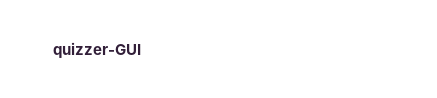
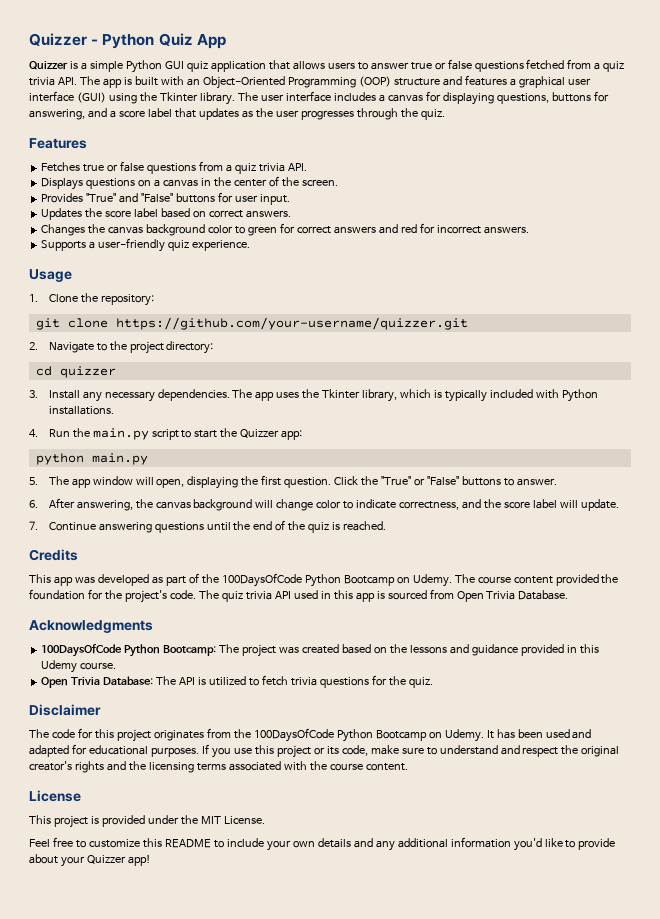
- quizzer-GUI
+ Quizzer - Python Quiz App
+ Quizzer is a simple Python GUI quiz application that allows users to answer true or false questions fetched from a quiz trivia API. The app is built with an Object-Oriented Programming (OOP) structure and features a graphical user interface (GUI) using the Tkinter library. The user interface includes a canvas for displaying questions, buttons for answering, and a score label that updates as the user progresses through the quiz.
+ Features
+ Fetches true or false questions from a quiz trivia API.
+ Displays questions on a canvas in the center of the screen.
+ Provides "True" and "False" buttons for user input.
+ Updates the score label based on correct answers.
+ Changes the canvas background color to green for correct answers and red for incorrect answers.
+ Supports a user-friendly quiz experience.
+ Usage
+ 1. Clone the repository:
+ git clone https://github.com/your-username/quizzer.git
+ 2. Navigate to the project directory:
+ cd quizzer
+ 3. Install any necessary dependencies. The app uses the Tkinter library, which is typically included with Python installations.
+ 4. Run the main.py script to start the Quizzer app:
+ python main.py
+ 5. The app window will open, displaying the first question. Click the "True" or "False" buttons to answer.
+ 6. After answering, the canvas background will change color to indicate correctness, and the score label will update.
+ 7. Continue answering questions until the end of the quiz is reached.
+ Credits
+ This app was developed as part of the 100DaysOfCode Python Bootcamp on Udemy. The course content provided the foundation for the project's code. The quiz trivia API used in this app is sourced from Open Trivia Database.
+ Acknowledgments
+ 100DaysOfCode Python Bootcamp: The project was created based on the lessons and guidance provided in this Udemy course.
+ Open Trivia Database: The API is utilized to fetch trivia questions for the quiz.
+ Disclaimer
+ The code for this project originates from the 100DaysOfCode Python Bootcamp on Udemy. It has been used and adapted for educational purposes. If you use this project or its code, make sure to understand and respect the original creator's rights and the licensing terms associated with the course content.
+ License
+ This project is provided under the MIT License.
+ Feel free to customize this README to include your own details and any additional information you'd like to provide about your Quizzer app!

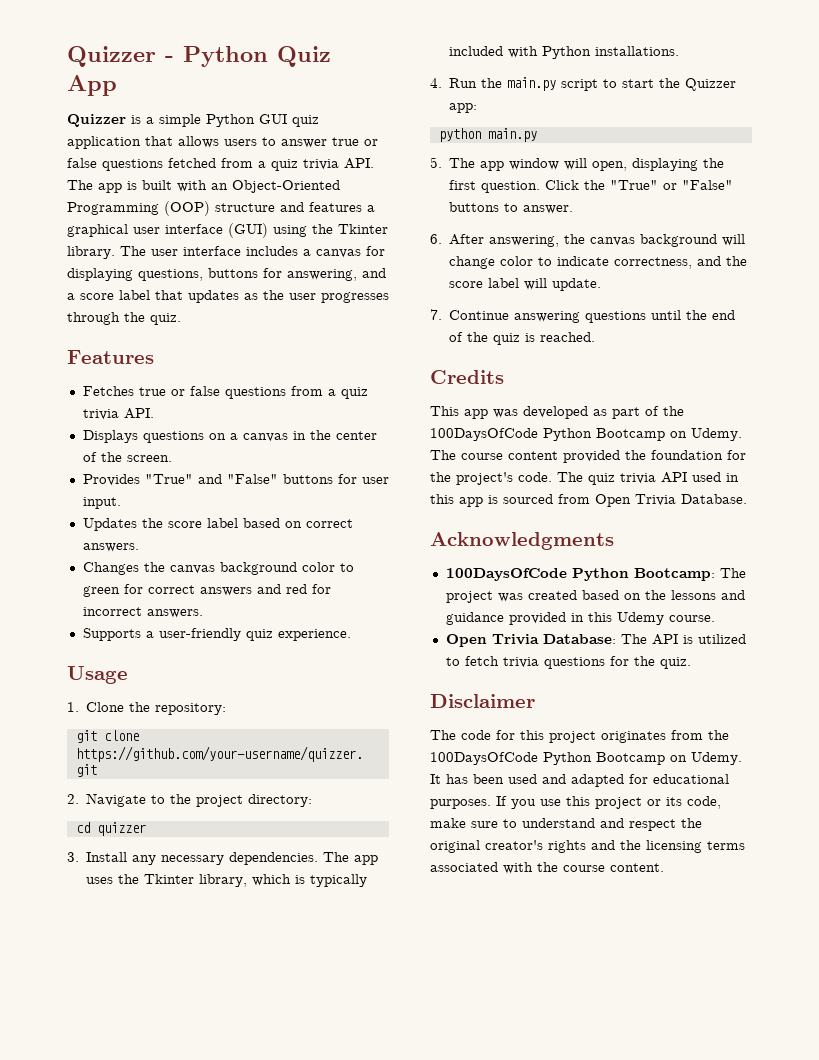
- License
- This project is provided under the MIT License.
- Feel free to customize this README to include your own details and any additional information you'd like to provide about your Quizzer app!

